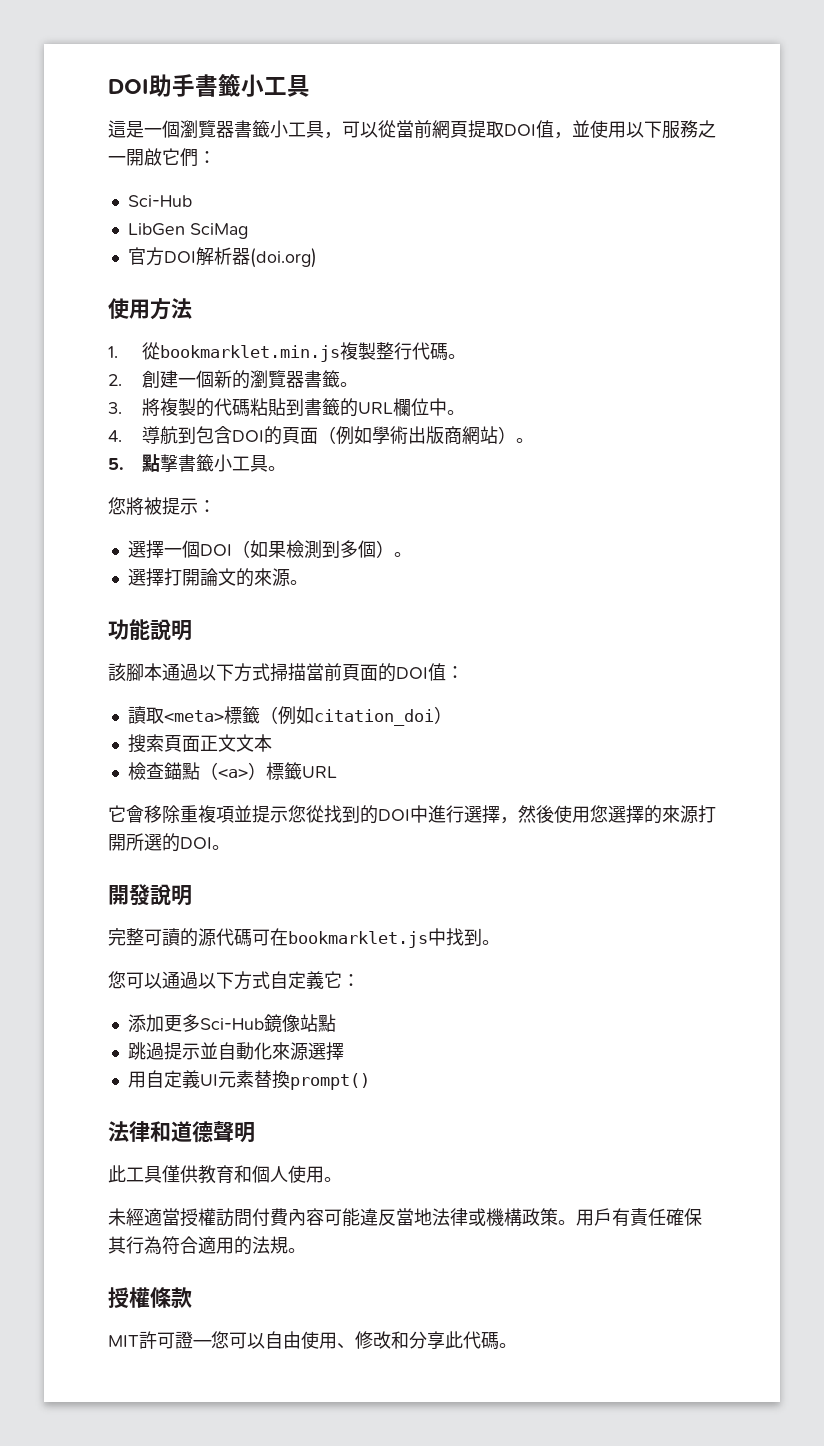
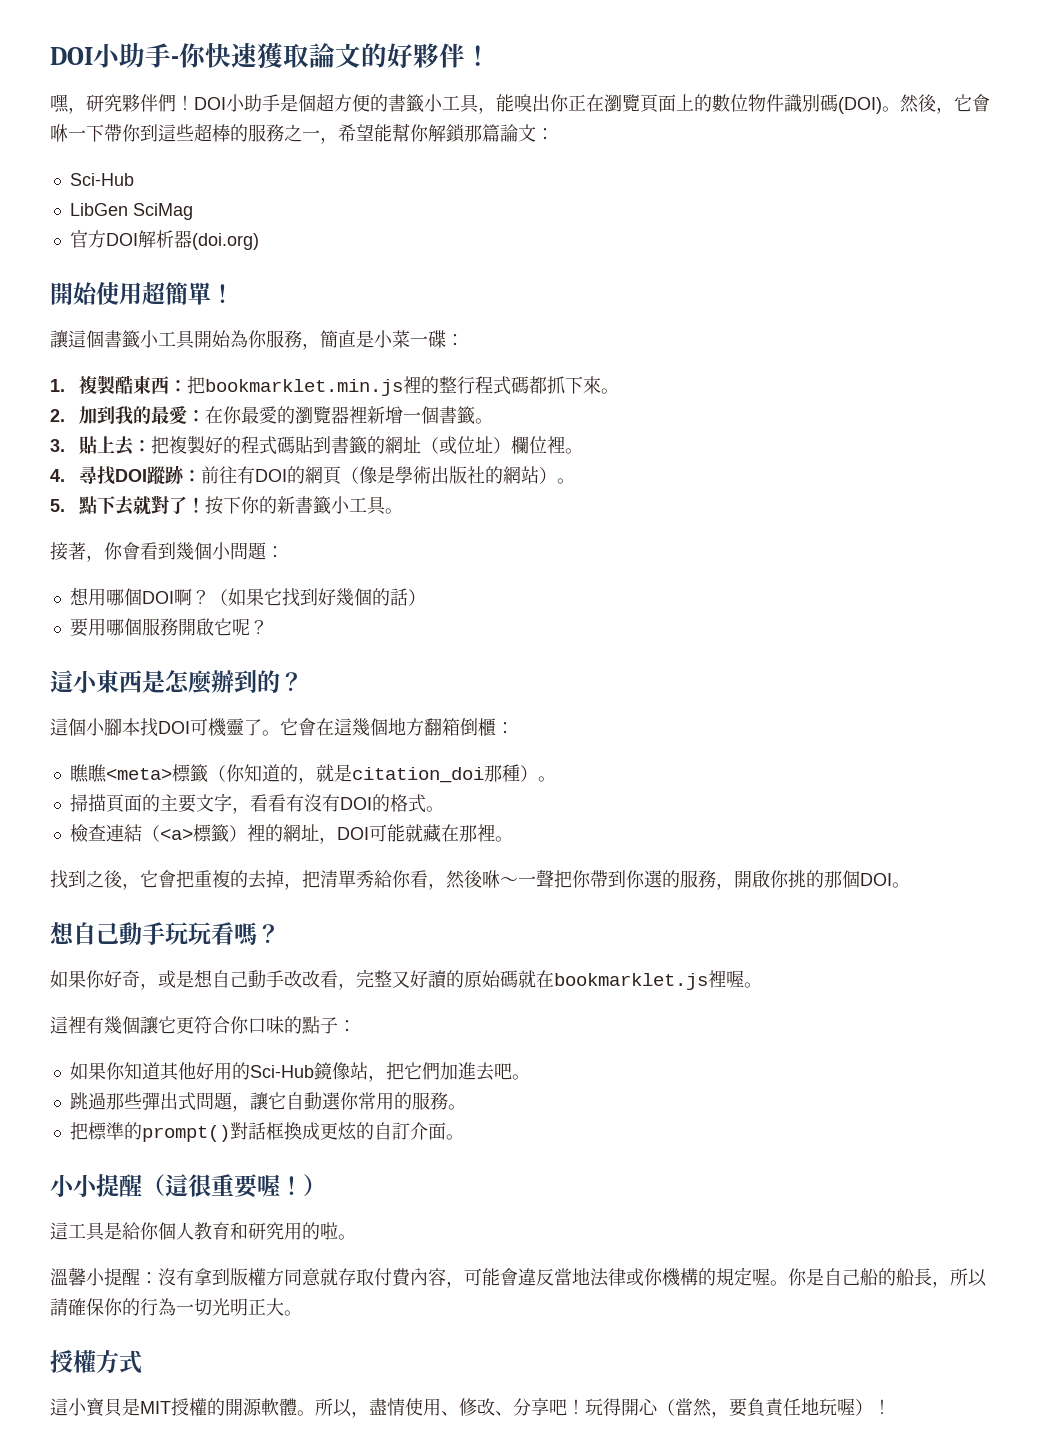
- DOI助手書籤小工具
- 這是一個瀏覽器書籤小工具，可以從當前網頁提取DOI值，並使用以下服務之一開啟它們：
+ DOI小助手-你快速獲取論文的好夥伴！
+ 嘿，研究夥伴們！DOI小助手是個超方便的書籤小工具，能嗅出你正在瀏覽頁面上的數位物件識別碼(DOI)。然後，它會咻一下帶你到這些超棒的服務之一，希望能幫你解鎖那篇論文：
- 使用方法
- 1.從bookmarklet.min.js複製整行代碼。
- 2.創建一個新的瀏覽器書籤。
- 3.將複製的代碼粘貼到書籤的URL欄位中。
- 4.導航到包含DOI的頁面（例如學術出版商網站）。
+ 開始使用超簡單！
+ 讓這個書籤小工具開始為你服務，簡直是小菜一碟：
+ 1.複製酷東西：把bookmarklet.min.js裡的整行程式碼都抓下來。
+ 2.加到我的最愛：在你最愛的瀏覽器裡新增一個書籤。
+ 3.貼上去：把複製好的程式碼貼到書籤的網址（或位址）欄位裡。
+ 4.尋找DOI蹤跡：前往有DOI的網頁（像是學術出版社的網站）。
- 5.點擊書籤小工具。
- 您將被提示：
- 選擇一個DOI（如果檢測到多個）。
- 選擇打開論文的來源。
- 功能說明
- 該腳本通過以下方式掃描當前頁面的DOI值：
- 讀取<meta>標籤（例如citation_doi）
- 搜索頁面正文文本
- 檢查錨點（<a>）標籤URL
- 它會移除重複項並提示您從找到的DOI中進行選擇，然後使用您選擇的來源打開所選的DOI。
- 開發說明
- 完整可讀的源代碼可在bookmarklet.js中找到。
- 您可以通過以下方式自定義它：
- 添加更多Sci-Hub鏡像站點
- 跳過提示並自動化來源選擇
- 用自定義UI元素替換prompt()
- 法律和道德聲明
- 此工具僅供教育和個人使用。
- 未經適當授權訪問付費內容可能違反當地法律或機構政策。用戶有責任確保其行為符合適用的法規。
- 授權條款
- MIT許可證—您可以自由使用、修改和分享此代碼。
+ 5.點下去就對了！按下你的新書籤小工具。
+ 接著，你會看到幾個小問題：
+ 想用哪個DOI啊？（如果它找到好幾個的話）
+ 要用哪個服務開啟它呢？
+ 這小東西是怎麼辦到的？
+ 這個小腳本找DOI可機靈了。它會在這幾個地方翻箱倒櫃：
+ 瞧瞧<meta>標籤（你知道的，就是citation_doi那種）。
+ 掃描頁面的主要文字，看看有沒有DOI的格式。
+ 檢查連結（<a>標籤）裡的網址，DOI可能就藏在那裡。
+ 找到之後，它會把重複的去掉，把清單秀給你看，然後咻～一聲把你帶到你選的服務，開啟你挑的那個DOI。
+ 想自己動手玩玩看嗎？
+ 如果你好奇，或是想自己動手改改看，完整又好讀的原始碼就在bookmarklet.js裡喔。
+ 這裡有幾個讓它更符合你口味的點子：
+ 如果你知道其他好用的Sci-Hub鏡像站，把它們加進去吧。
+ 跳過那些彈出式問題，讓它自動選你常用的服務。
+ 把標準的prompt()對話框換成更炫的自訂介面。
+ 小小提醒（這很重要喔！）
+ 這工具是給你個人教育和研究用的啦。
+ 溫馨小提醒：沒有拿到版權方同意就存取付費內容，可能會違反當地法律或你機構的規定喔。你是自己船的船長，所以請確保你的行為一切光明正大。
+ 授權方式
+ 這小寶貝是MIT授權的開源軟體。所以，盡情使用、修改、分享吧！玩得開心（當然，要負責任地玩喔）！

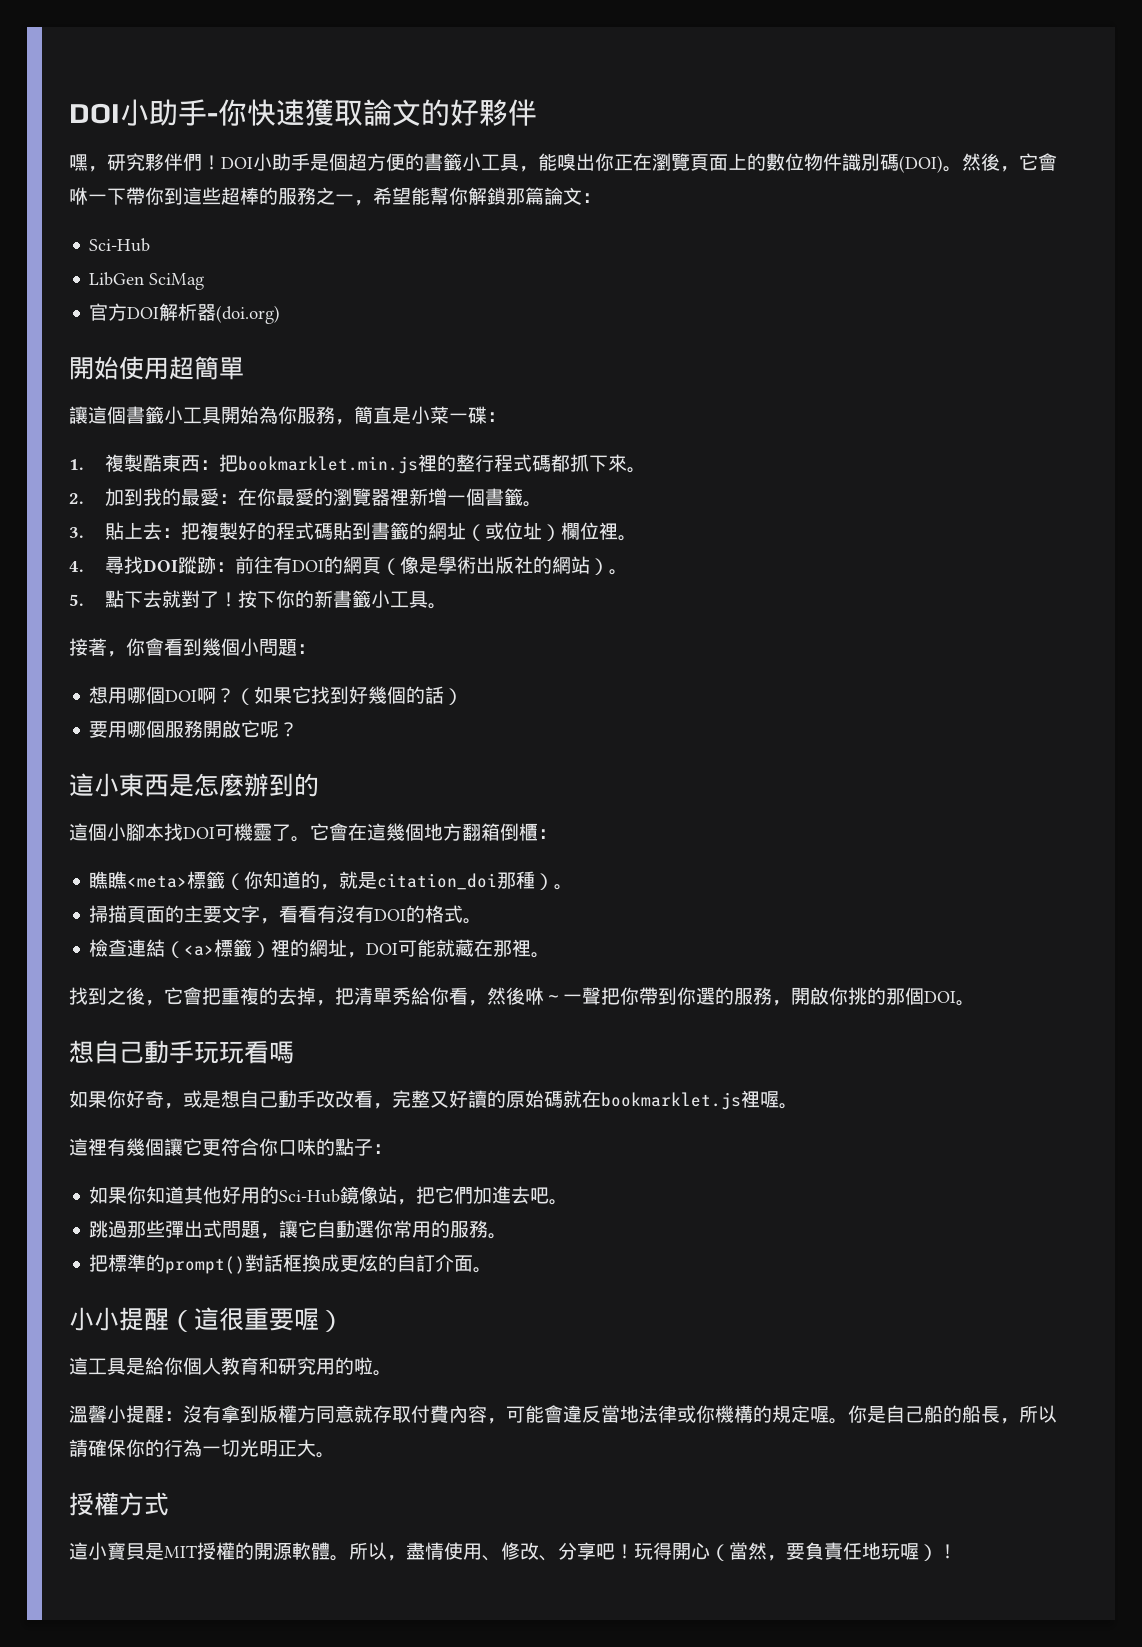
- DOI小助手-你快速獲取論文的好夥伴！
+ DOI小助手-你快速獲取論文的好夥伴
- 開始使用超簡單！
+ 開始使用超簡單
- 這小東西是怎麼辦到的？
+ 這小東西是怎麼辦到的
- 想自己動手玩玩看嗎？
+ 想自己動手玩玩看嗎
- 小小提醒（這很重要喔！）
+ 小小提醒（這很重要喔）

